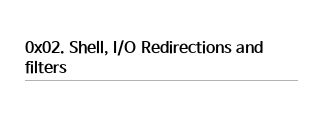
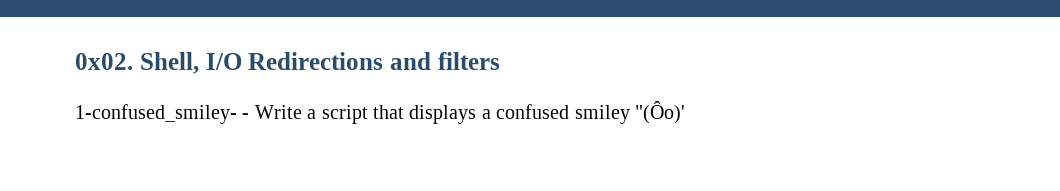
+ 1-confused_smiley- - Write a script that displays a confused smiley "(Ôo)'

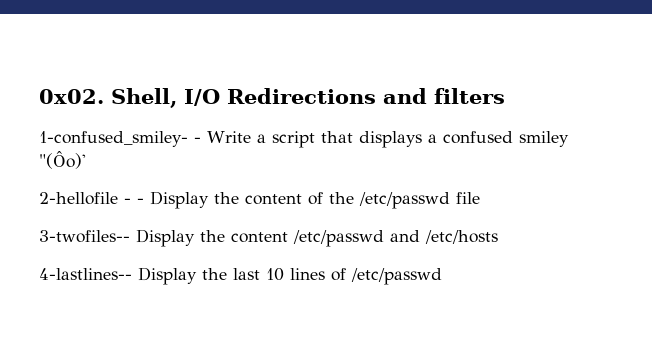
+ 2-hellofile - - Display the content of the /etc/passwd file
+ 3-twofiles-- Display the content /etc/passwd and /etc/hosts
+ 4-lastlines-- Display the last 10 lines of /etc/passwd

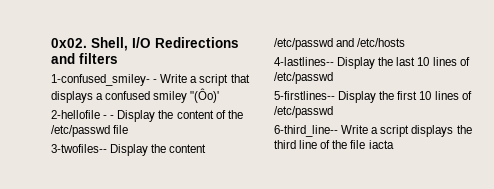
+ 5-firstlines-- Display the first 10 lines of /etc/passwd
+ 6-third_line-- Write a script displays the third line of the file iacta

